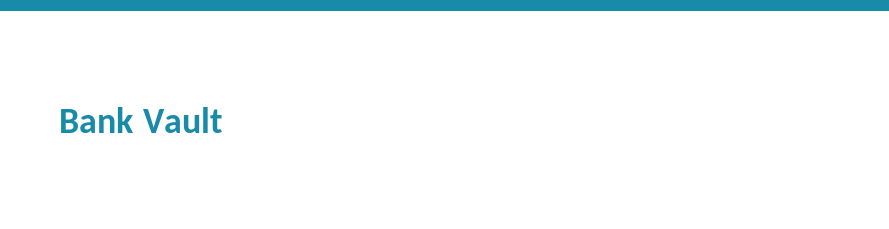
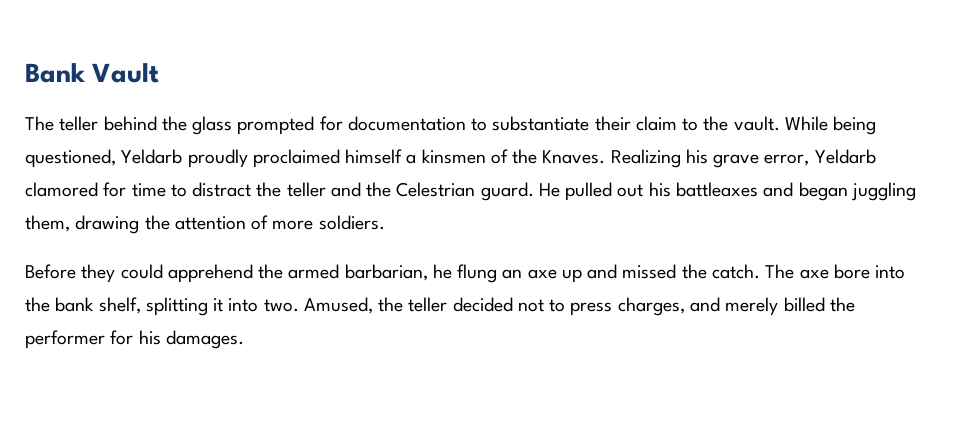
+ The teller behind the glass prompted for documentation to substantiate their claim to the vault. While being questioned, Yeldarb proudly proclaimed himself a kinsmen of the Knaves. Realizing his grave error, Yeldarb clamored for time to distract the teller and the Celestrian guard. He pulled out his battleaxes and began juggling them, drawing the attention of more soldiers.
+ Before they could apprehend the armed barbarian, he flung an axe up and missed the catch. The axe bore into the bank shelf, splitting it into two. Amused, the teller decided not to press charges, and merely billed the performer for his damages.

